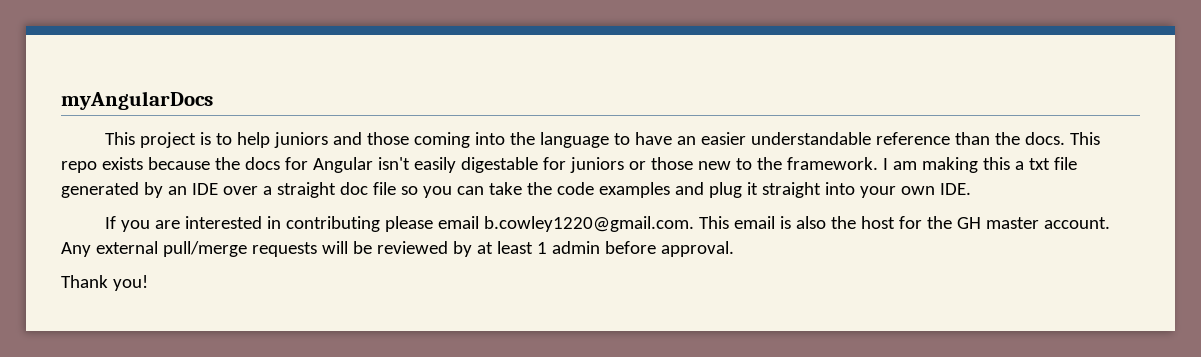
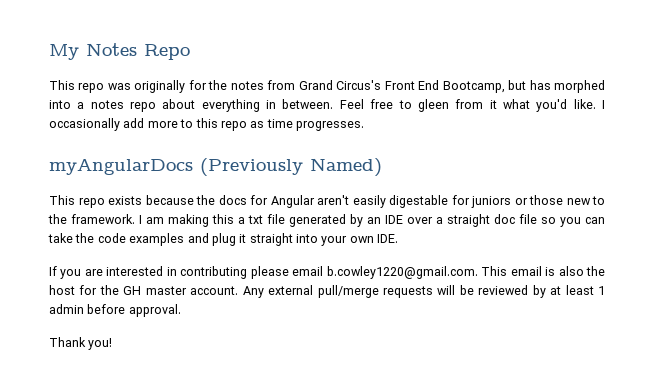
- myAngularDocs
- This project is to help juniors and those coming into the language to have an easier understandable reference than the docs. This repo exists because the docs for Angular isn't easily digestable for juniors or those new to the framework.
+ My Notes Repo
+ This repo was originally for the notes from Grand Circus's Front End Bootcamp, but has morphed into a notes repo about everything in between. Feel free to gleen from it what you'd like. I occasionally add more to this repo as time progresses.
+ myAngularDocs (Previously Named)
+ This repo exists because the docs for Angular aren't easily digestable for juniors or those new to the framework.

